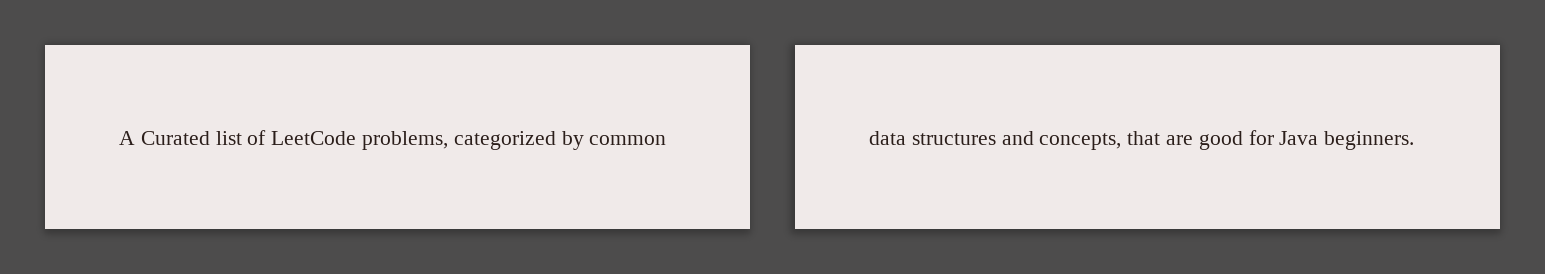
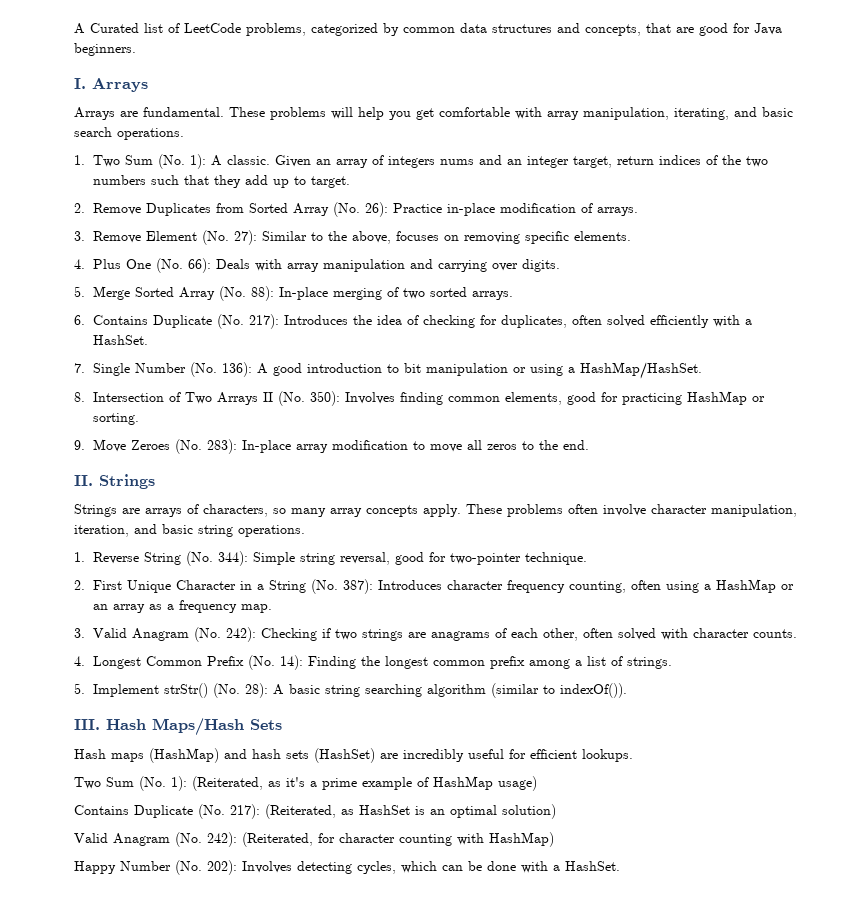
+ I. Arrays
+ Arrays are fundamental. These problems will help you get comfortable with array manipulation, iterating, and basic search operations.
+ 1. Two Sum (No. 1): A classic. Given an array of integers nums and an integer target, return indices of the two numbers such that they add up to target.
+ 2. Remove Duplicates from Sorted Array (No. 26): Practice in-place modification of arrays.
+ 3. Remove Element (No. 27): Similar to the above, focuses on removing specific elements.
+ 4. Plus One (No. 66): Deals with array manipulation and carrying over digits.
+ 5. Merge Sorted Array (No. 88): In-place merging of two sorted arrays.
+ 6. Contains Duplicate (No. 217): Introduces the idea of checking for duplicates, often solved efficiently with a HashSet.
+ 7. Single Number (No. 136): A good introduction to bit manipulation or using a HashMap/HashSet.
+ 8. Intersection of Two Arrays II (No. 350): Involves finding common elements, good for practicing HashMap or sorting.
+ 9. Move Zeroes (No. 283): In-place array modification to move all zeros to the end.
+ II. Strings
+ Strings are arrays of characters, so many array concepts apply. These problems often involve character manipulation, iteration, and basic string operations.
+ 1. Reverse String (No. 344): Simple string reversal, good for two-pointer technique.
+ 2. First Unique Character in a String (No. 387): Introduces character frequency counting, often using a HashMap or an array as a frequency map.
+ 3. Valid Anagram (No. 242): Checking if two strings are anagrams of each other, often solved with character counts.
+ 4. Longest Common Prefix (No. 14): Finding the longest common prefix among a list of strings.
+ 5. Implement strStr() (No. 28): A basic string searching algorithm (similar to indexOf()).
+ III. Hash Maps/Hash Sets
+ Hash maps (HashMap) and hash sets (HashSet) are incredibly useful for efficient lookups.
+ Two Sum (No. 1): (Reiterated, as it's a prime example of HashMap usage)
+ Contains Duplicate (No. 217): (Reiterated, as HashSet is an optimal solution)
+ Valid Anagram (No. 242): (Reiterated, for character counting with HashMap)
+ Happy Number (No. 202): Involves detecting cycles, which can be done with a HashSet.

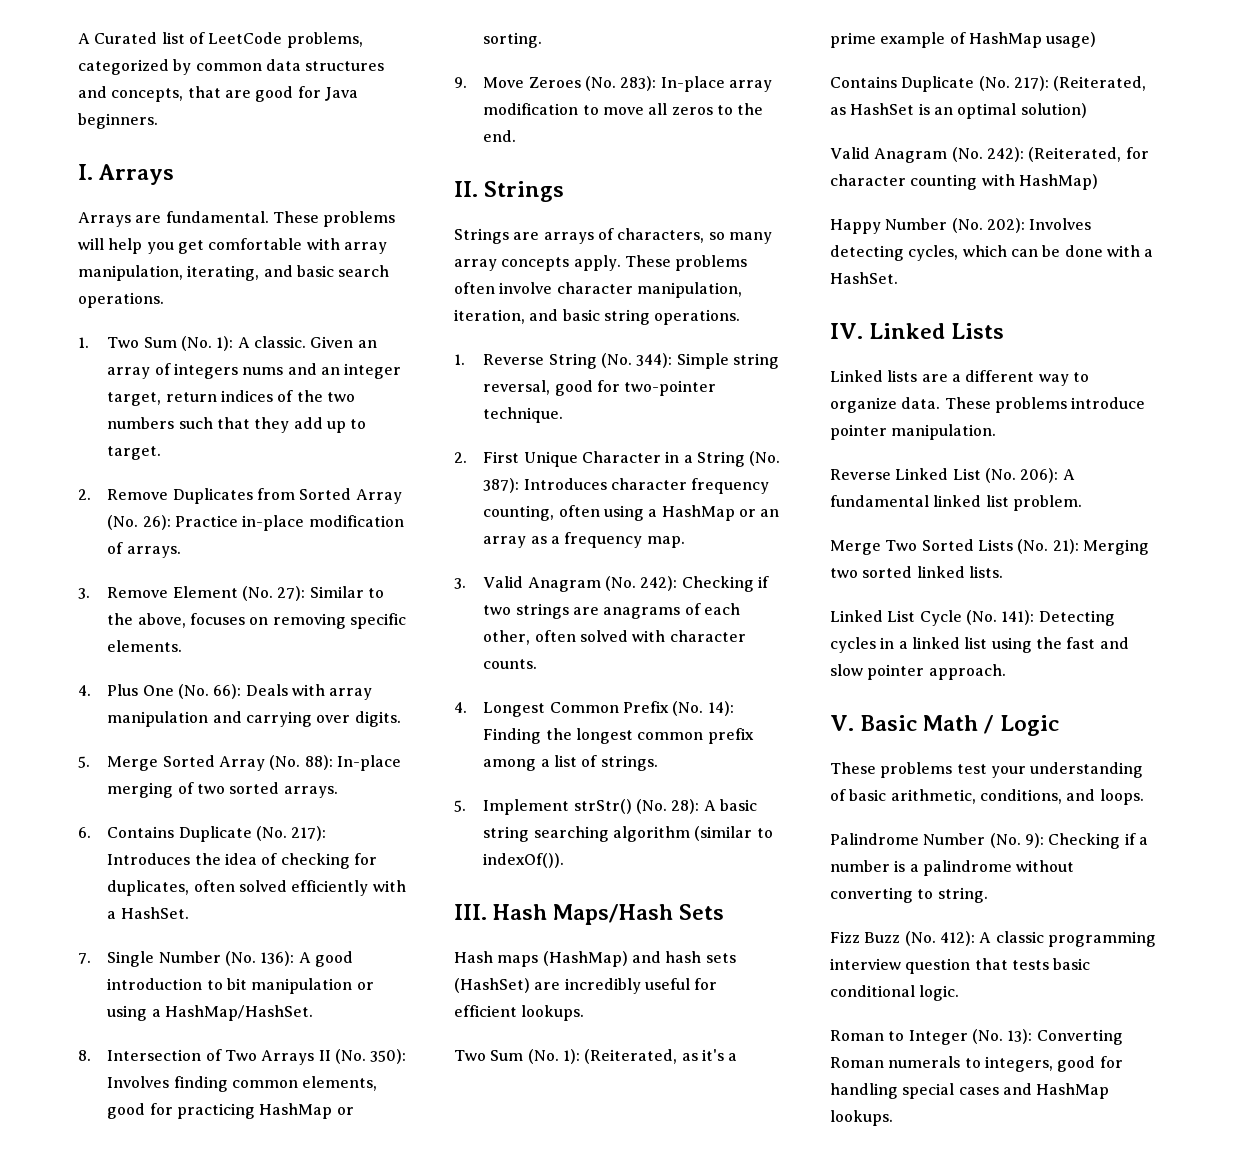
+ IV. Linked Lists
+ Linked lists are a different way to organize data. These problems introduce pointer manipulation.
+ Reverse Linked List (No. 206): A fundamental linked list problem.
+ Merge Two Sorted Lists (No. 21): Merging two sorted linked lists.
+ Linked List Cycle (No. 141): Detecting cycles in a linked list using the fast and slow pointer approach.
+ V. Basic Math / Logic
+ These problems test your understanding of basic arithmetic, conditions, and loops.
+ Palindrome Number (No. 9): Checking if a number is a palindrome without converting to string.
+ Fizz Buzz (No. 412): A classic programming interview question that tests basic conditional logic.
+ Roman to Integer (No. 13): Converting Roman numerals to integers, good for handling special cases and HashMap lookups.

